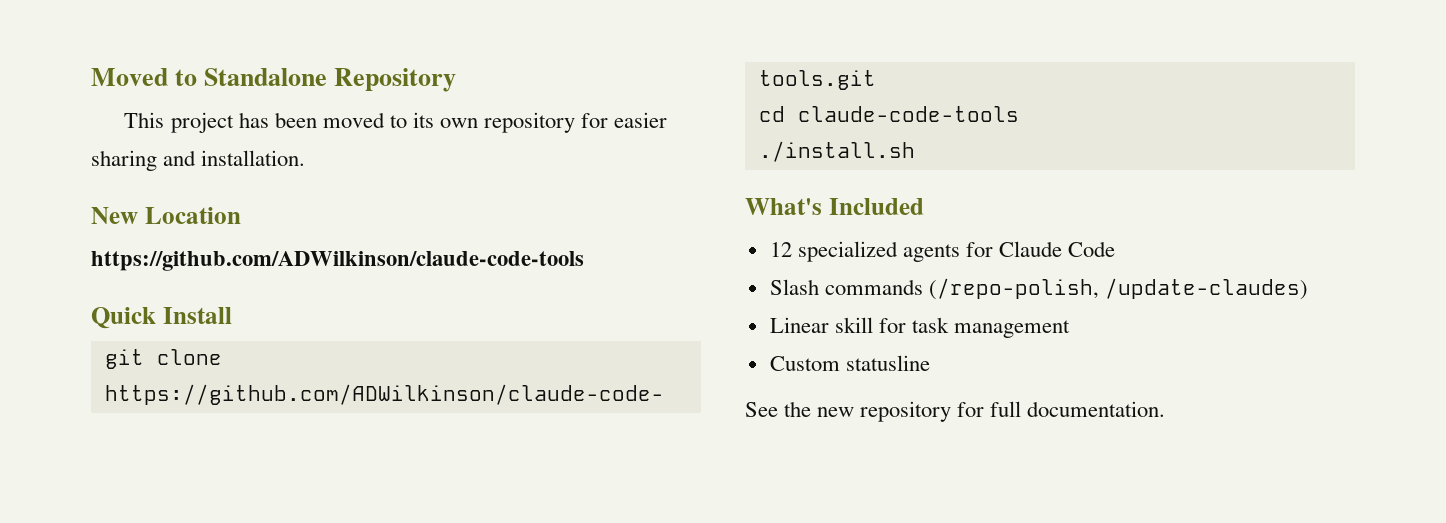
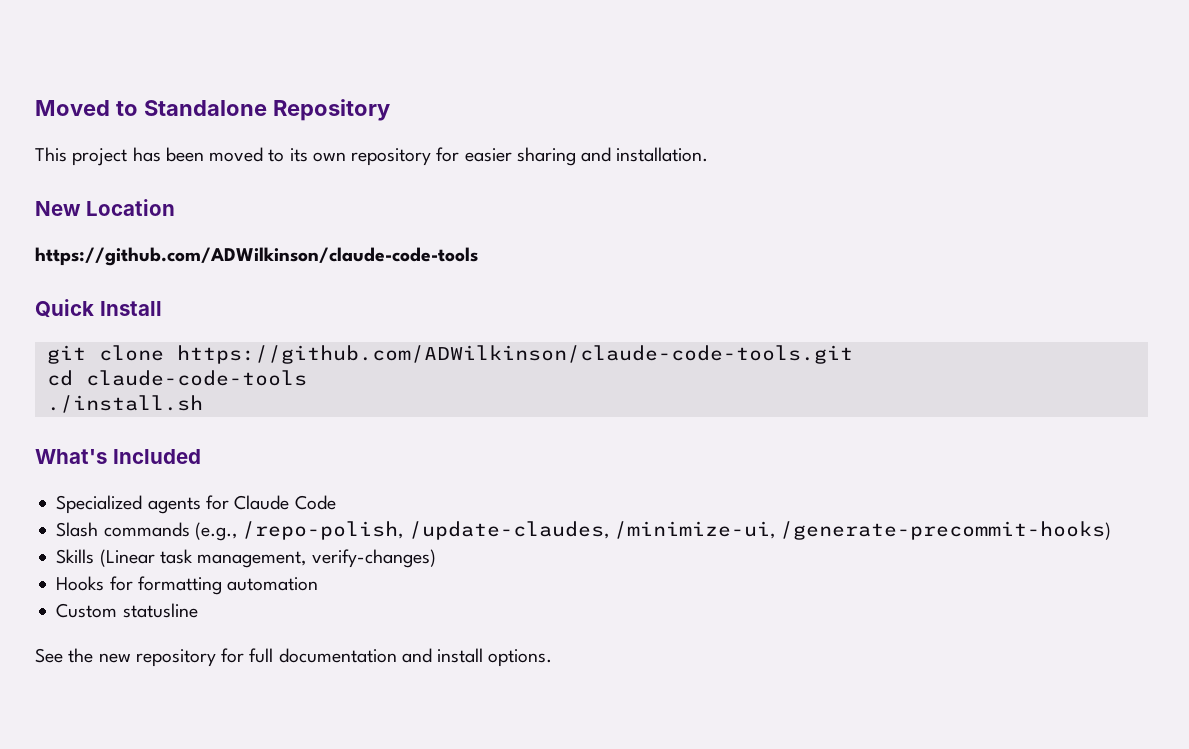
- 12 specialized agents for Claude Code
+ Specialized agents for Claude Code
- Slash commands (/repo-polish, /update-claudes)
- Linear skill for task management
+ Slash commands (e.g., /repo-polish, /update-claudes, /minimize-ui, /generate-precommit-hooks)
+ Skills (Linear task management, verify-changes)
+ Hooks for formatting automation
- See the new repository for full documentation.
+ See the new repository for full documentation and install options.

